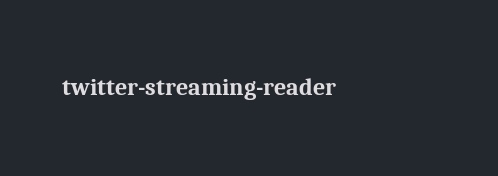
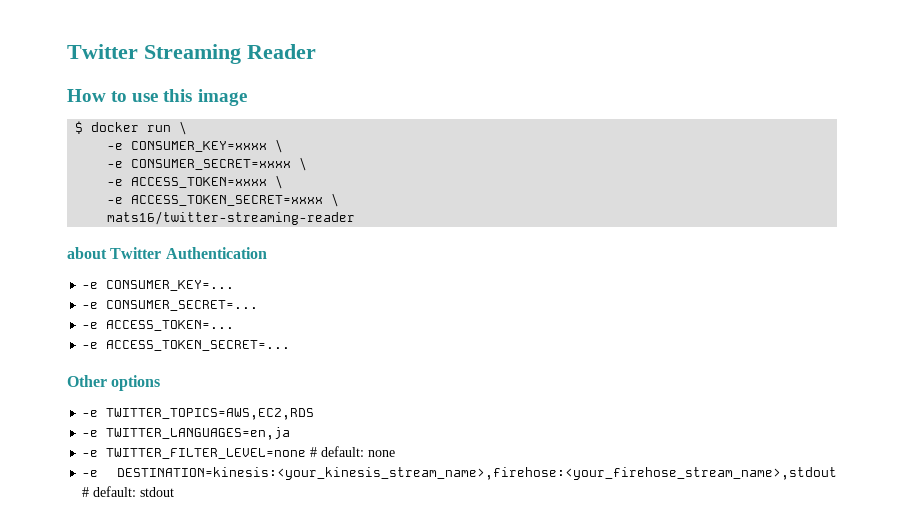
- twitter-streaming-reader
+ Twitter Streaming Reader
+ How to use this image
+ $ docker run \
+ -e CONSUMER_KEY=xxxx \
+ -e CONSUMER_SECRET=xxxx \
+ -e ACCESS_TOKEN=xxxx \
+ -e ACCESS_TOKEN_SECRET=xxxx \
+ mats16/twitter-streaming-reader
+ about Twitter Authentication
+ -e CONSUMER_KEY=...
+ -e CONSUMER_SECRET=...
+ -e ACCESS_TOKEN=...
+ -e ACCESS_TOKEN_SECRET=...
+ Other options
+ -e TWITTER_TOPICS=AWS,EC2,RDS
+ -e TWITTER_LANGUAGES=en,ja
+ -e TWITTER_FILTER_LEVEL=none # default: none
+ -e DESTINATION=kinesis:<your_kinesis_stream_name>,firehose:<your_firehose_stream_name>,stdout # default: stdout

